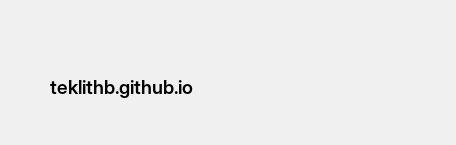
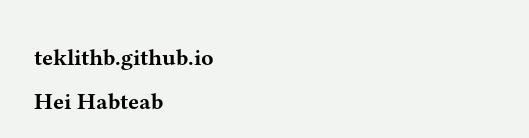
+ Hei Habteab

